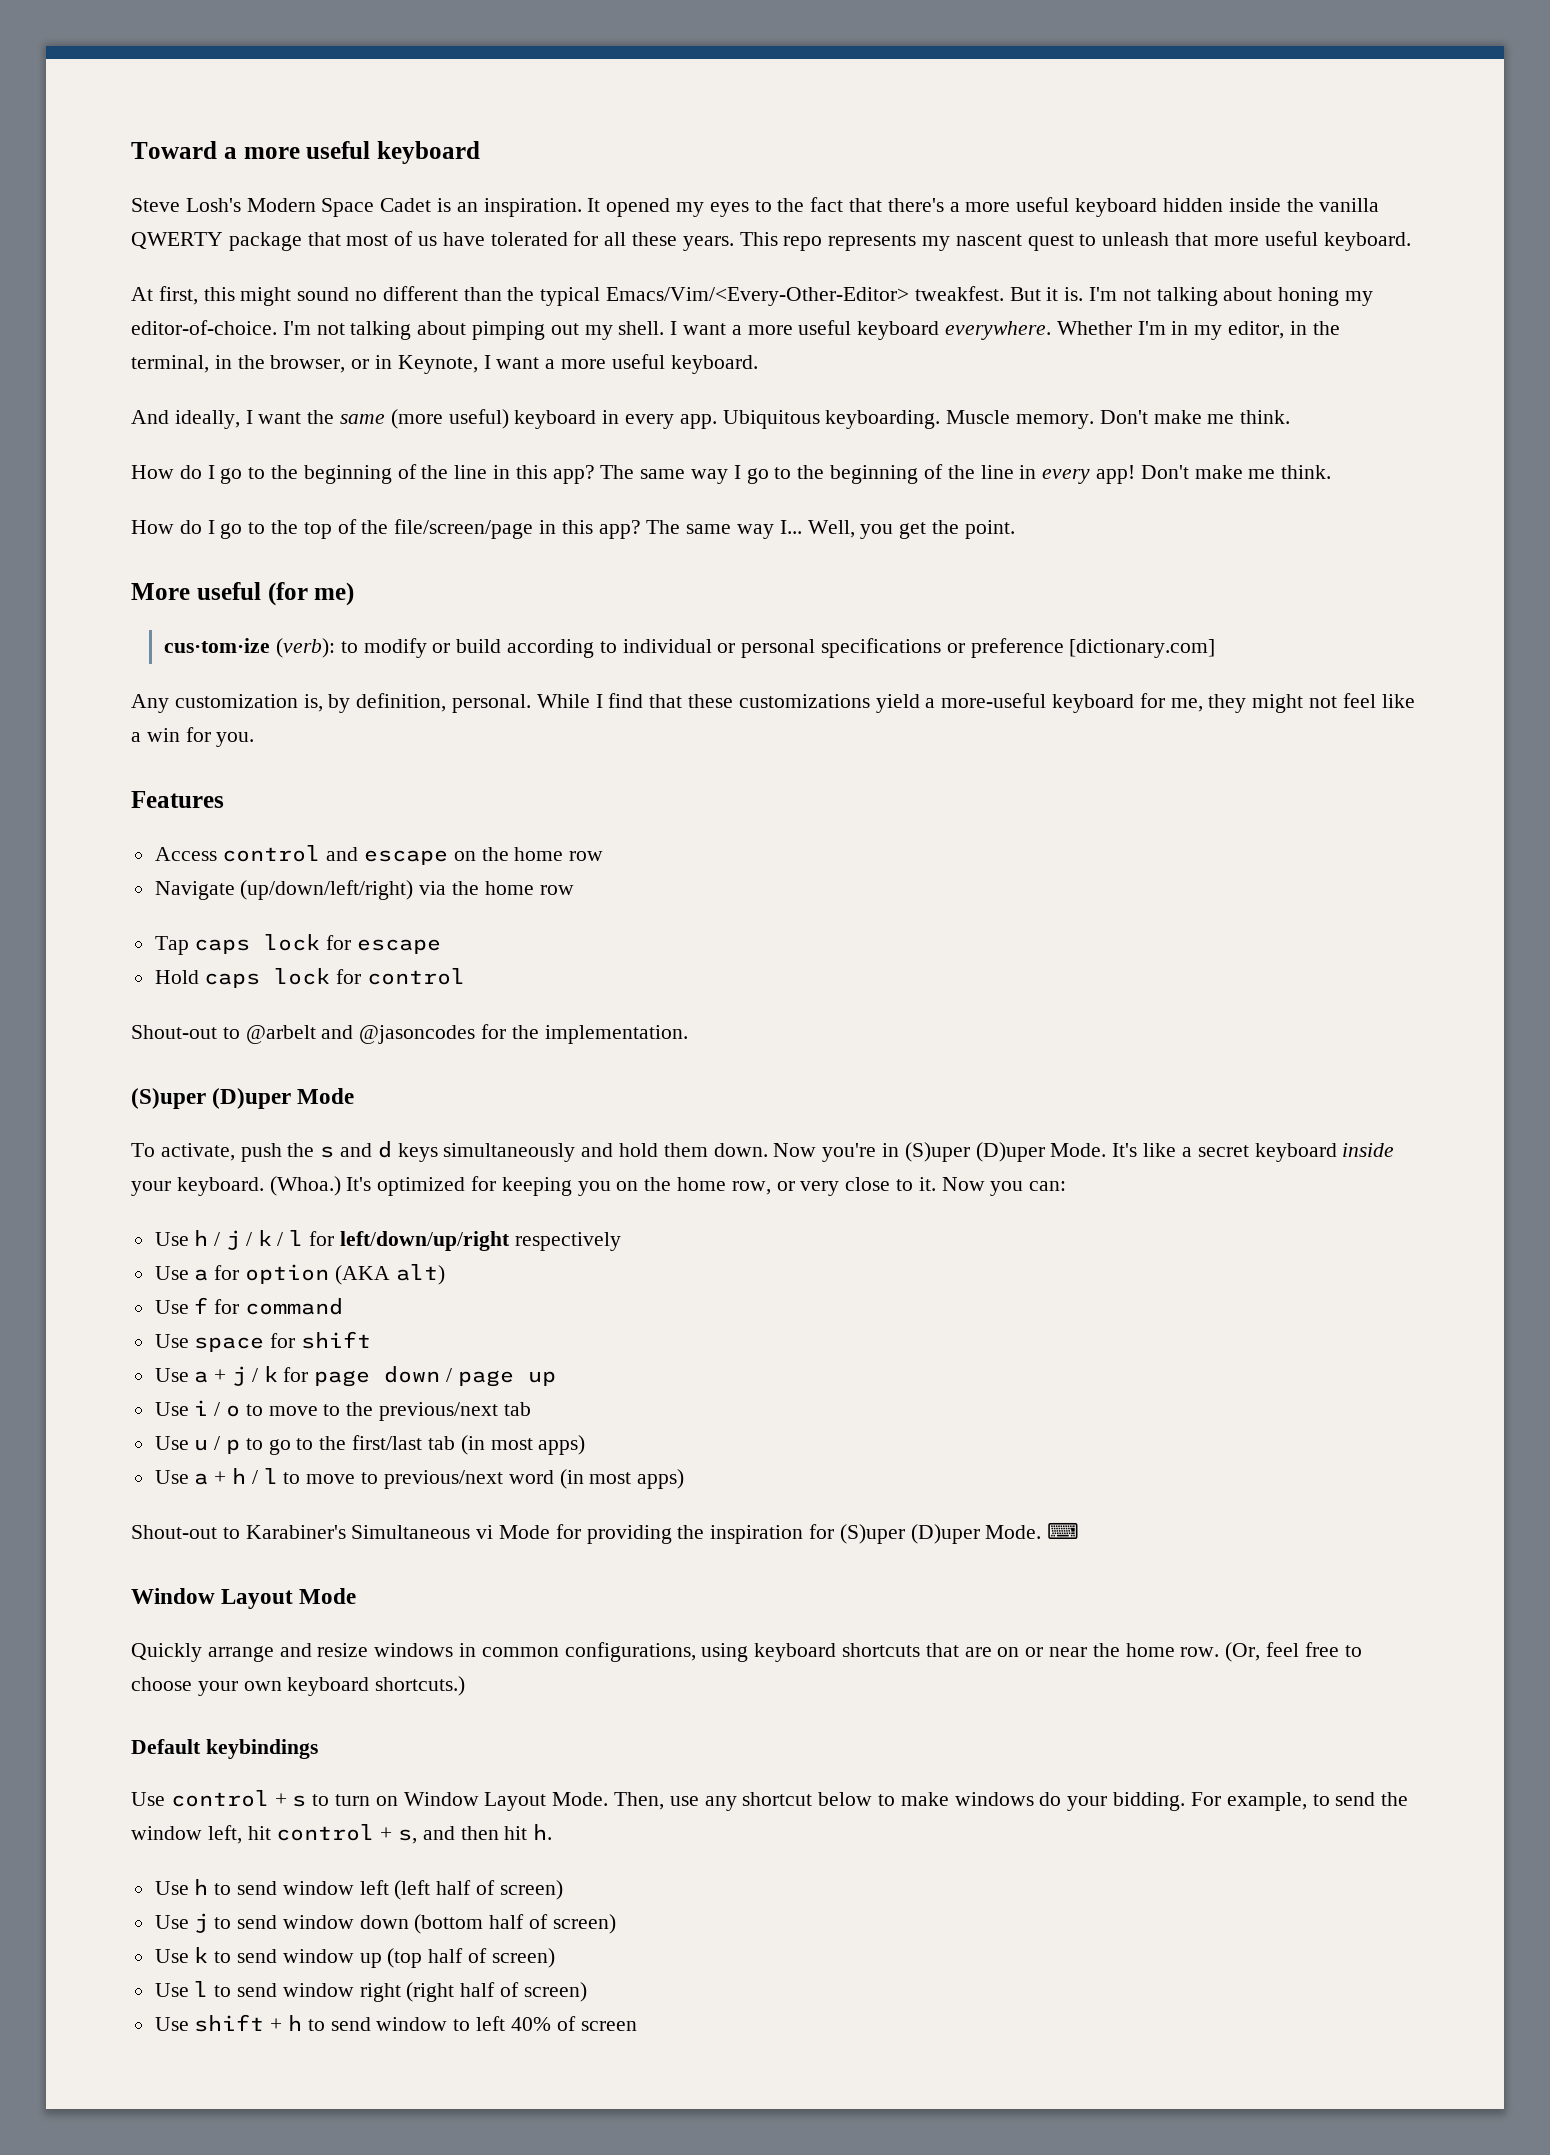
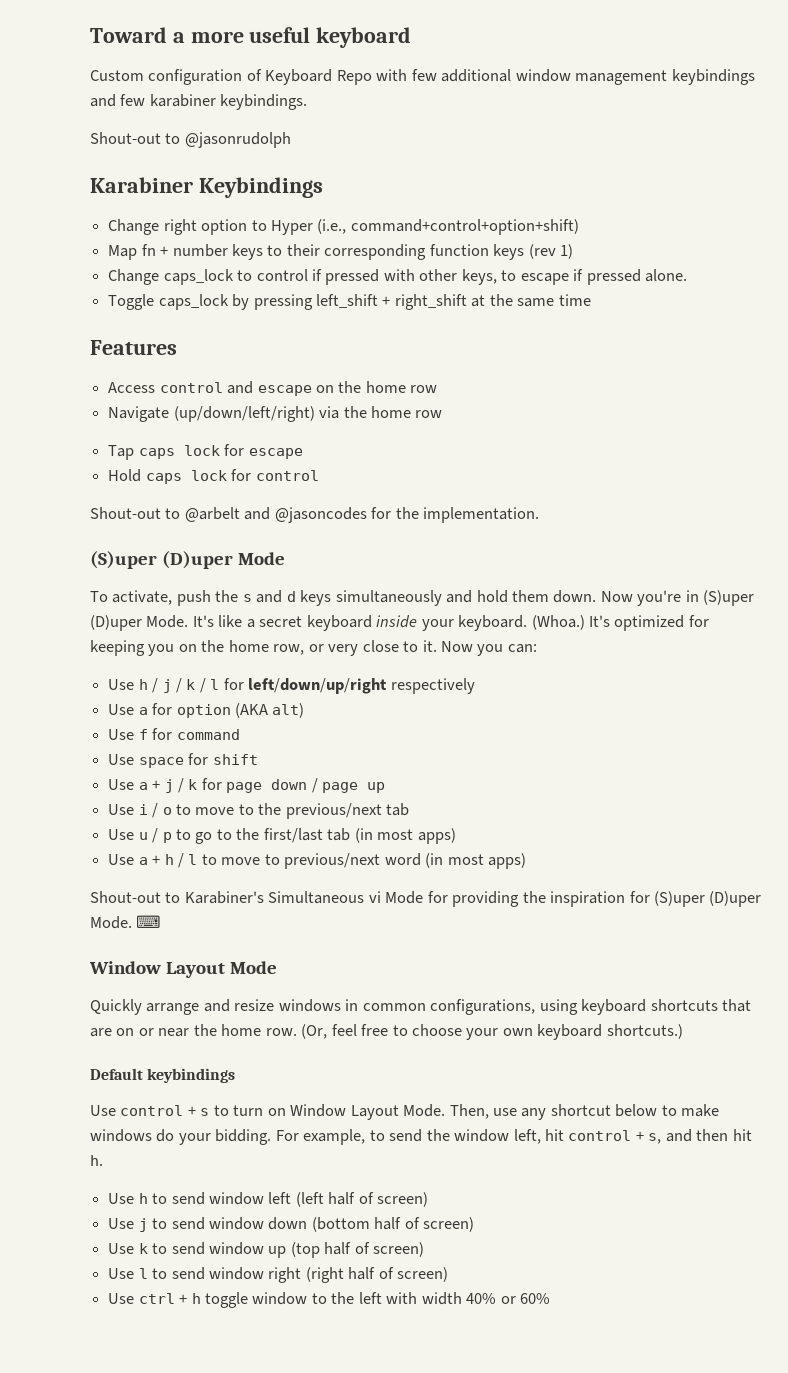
- Steve Losh's Modern Space Cadet is an inspiration. It opened my eyes to the fact that there's a more useful keyboard hidden inside the vanilla QWERTY package that most of us have tolerated for all these years. This repo represents my nascent quest to unleash that more useful keyboard.
- At first, this might sound no different than the typical Emacs/Vim/<Every-Other-Editor> tweakfest. But it is. I'm not talking about honing my editor-of-choice. I'm not talking about pimping out my shell. I want a more useful keyboard everywhere. Whether I'm in my editor, in the terminal, in the browser, or in Keynote, I want a more useful keyboard.
- And ideally, I want the same (more useful) keyboard in every app. Ubiquitous keyboarding. Muscle memory. Don't make me think.
- How do I go to the beginning of the line in this app? The same way I go to the beginning of the line in every app! Don't make me think.
- How do I go to the top of the file/screen/page in this app? The same way I... Well, you get the point.
- More useful (for me)
- cus·tom·ize (verb): to modify or build according to individual or personal specifications or preference [dictionary.com]
- Any customization is, by definition, personal. While I find that these customizations yield a more-useful keyboard for me, they might not feel like a win for you.
+ Custom configuration of Keyboard Repo with few additional window management keybindings and few karabiner keybindings.
+ Shout-out to @jasonrudolph
+ Karabiner Keybindings
+ Change right option to Hyper (i.e., command+control+option+shift)
+ Map fn + number keys to their corresponding function keys (rev 1)
+ Change caps_lock to control if pressed with other keys, to escape if pressed alone.
+ Toggle caps_lock by pressing left_shift + right_shift at the same time
- Use shift + h to send window to left 40% of screen
+ Use ctrl + h toggle window to the left with width 40% or 60%

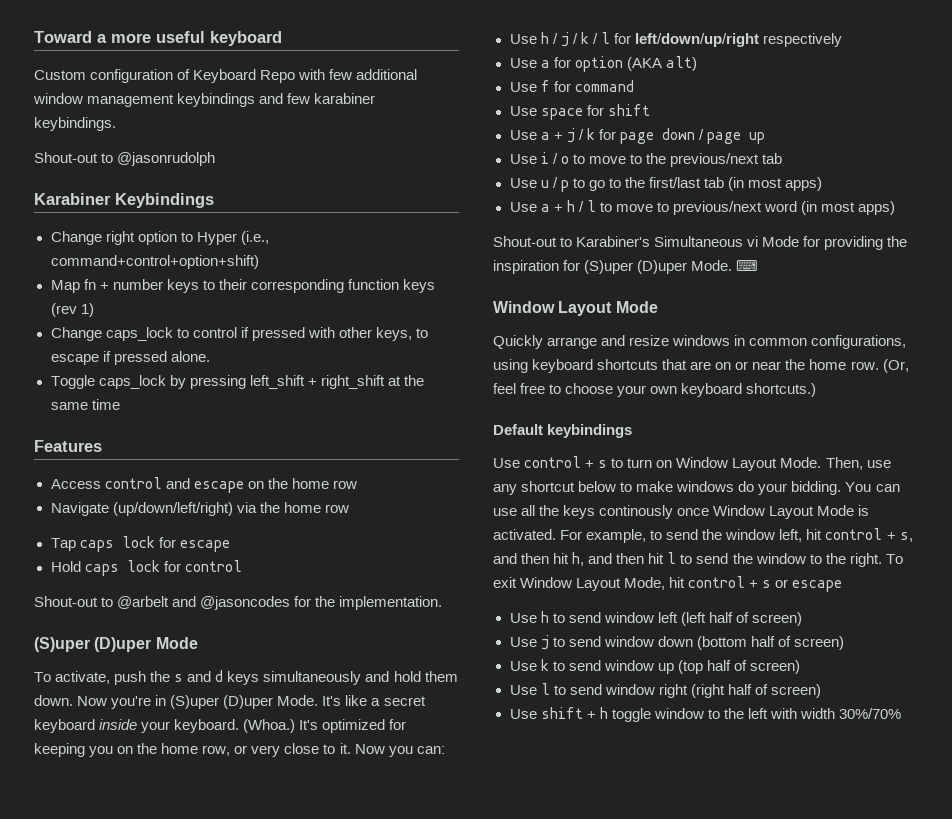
+ You can use all the keys continously once Window Layout Mode is activated.
- For example, to send the window left, hit control + s, and then hit h.
+ For example, to send the window left, hit control + s, and then hit h, and then hit l to send the window to the right. To exit Window Layout Mode, hit control + s or escape
- Use ctrl + h toggle window to the left with width 40% or 60%
+ Use shift + h toggle window to the left with width 30%/70%

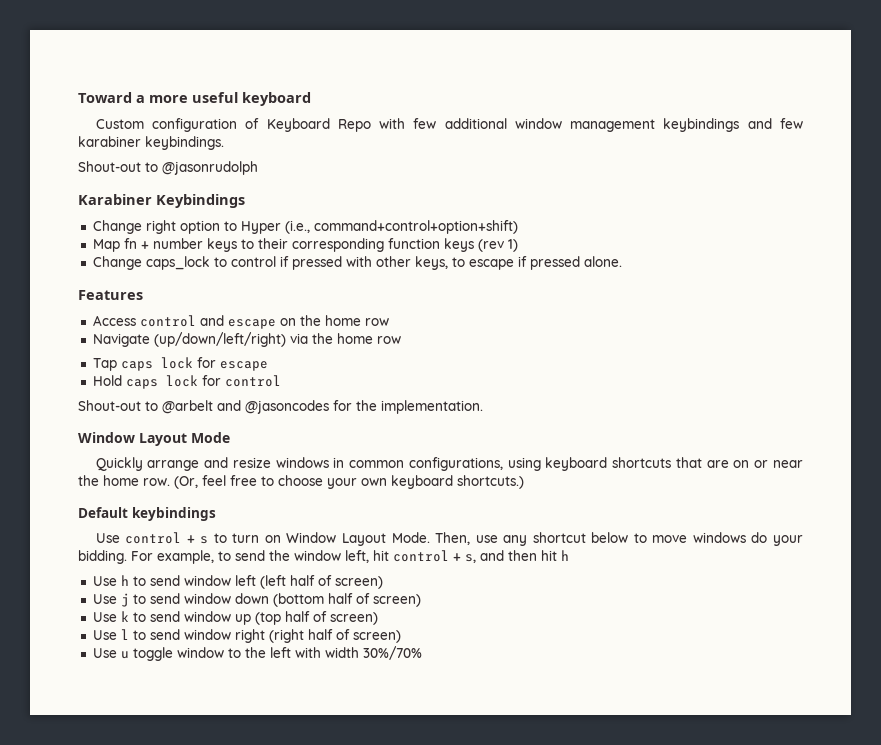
- Toggle caps_lock by pressing left_shift + right_shift at the same time
- (S)uper (D)uper Mode
- To activate, push the s and d keys simultaneously and hold them down. Now you're in (S)uper (D)uper Mode. It's like a secret keyboard inside your keyboard. (Whoa.) It's optimized for keeping you on the home row, or very close to it. Now you can:
- Use h / j / k / l for left/down/up/right respectively
- Use a for option (AKA alt)
- Use f for command
- Use space for shift
- Use a + j / k for page down / page up
- Use i / o to move to the previous/next tab
- Use u / p to go to the first/last tab (in most apps)
- Use a + h / l to move to previous/next word (in most apps)
- Shout-out to Karabiner's Simultaneous vi Mode for providing the inspiration for (S)uper (D)uper Mode. ⌨
- Then, use any shortcut below to make windows do your bidding.
+ Then, use any shortcut below to move windows do your bidding.
- You can use all the keys continously once Window Layout Mode is activated.
- For example, to send the window left, hit control + s, and then hit h, and then hit l to send the window to the right. To exit Window Layout Mode, hit control + s or escape
+ For example, to send the window left, hit control + s, and then hit h
- Use shift + h toggle window to the left with width 30%/70%
+ Use u toggle window to the left with width 30%/70%

